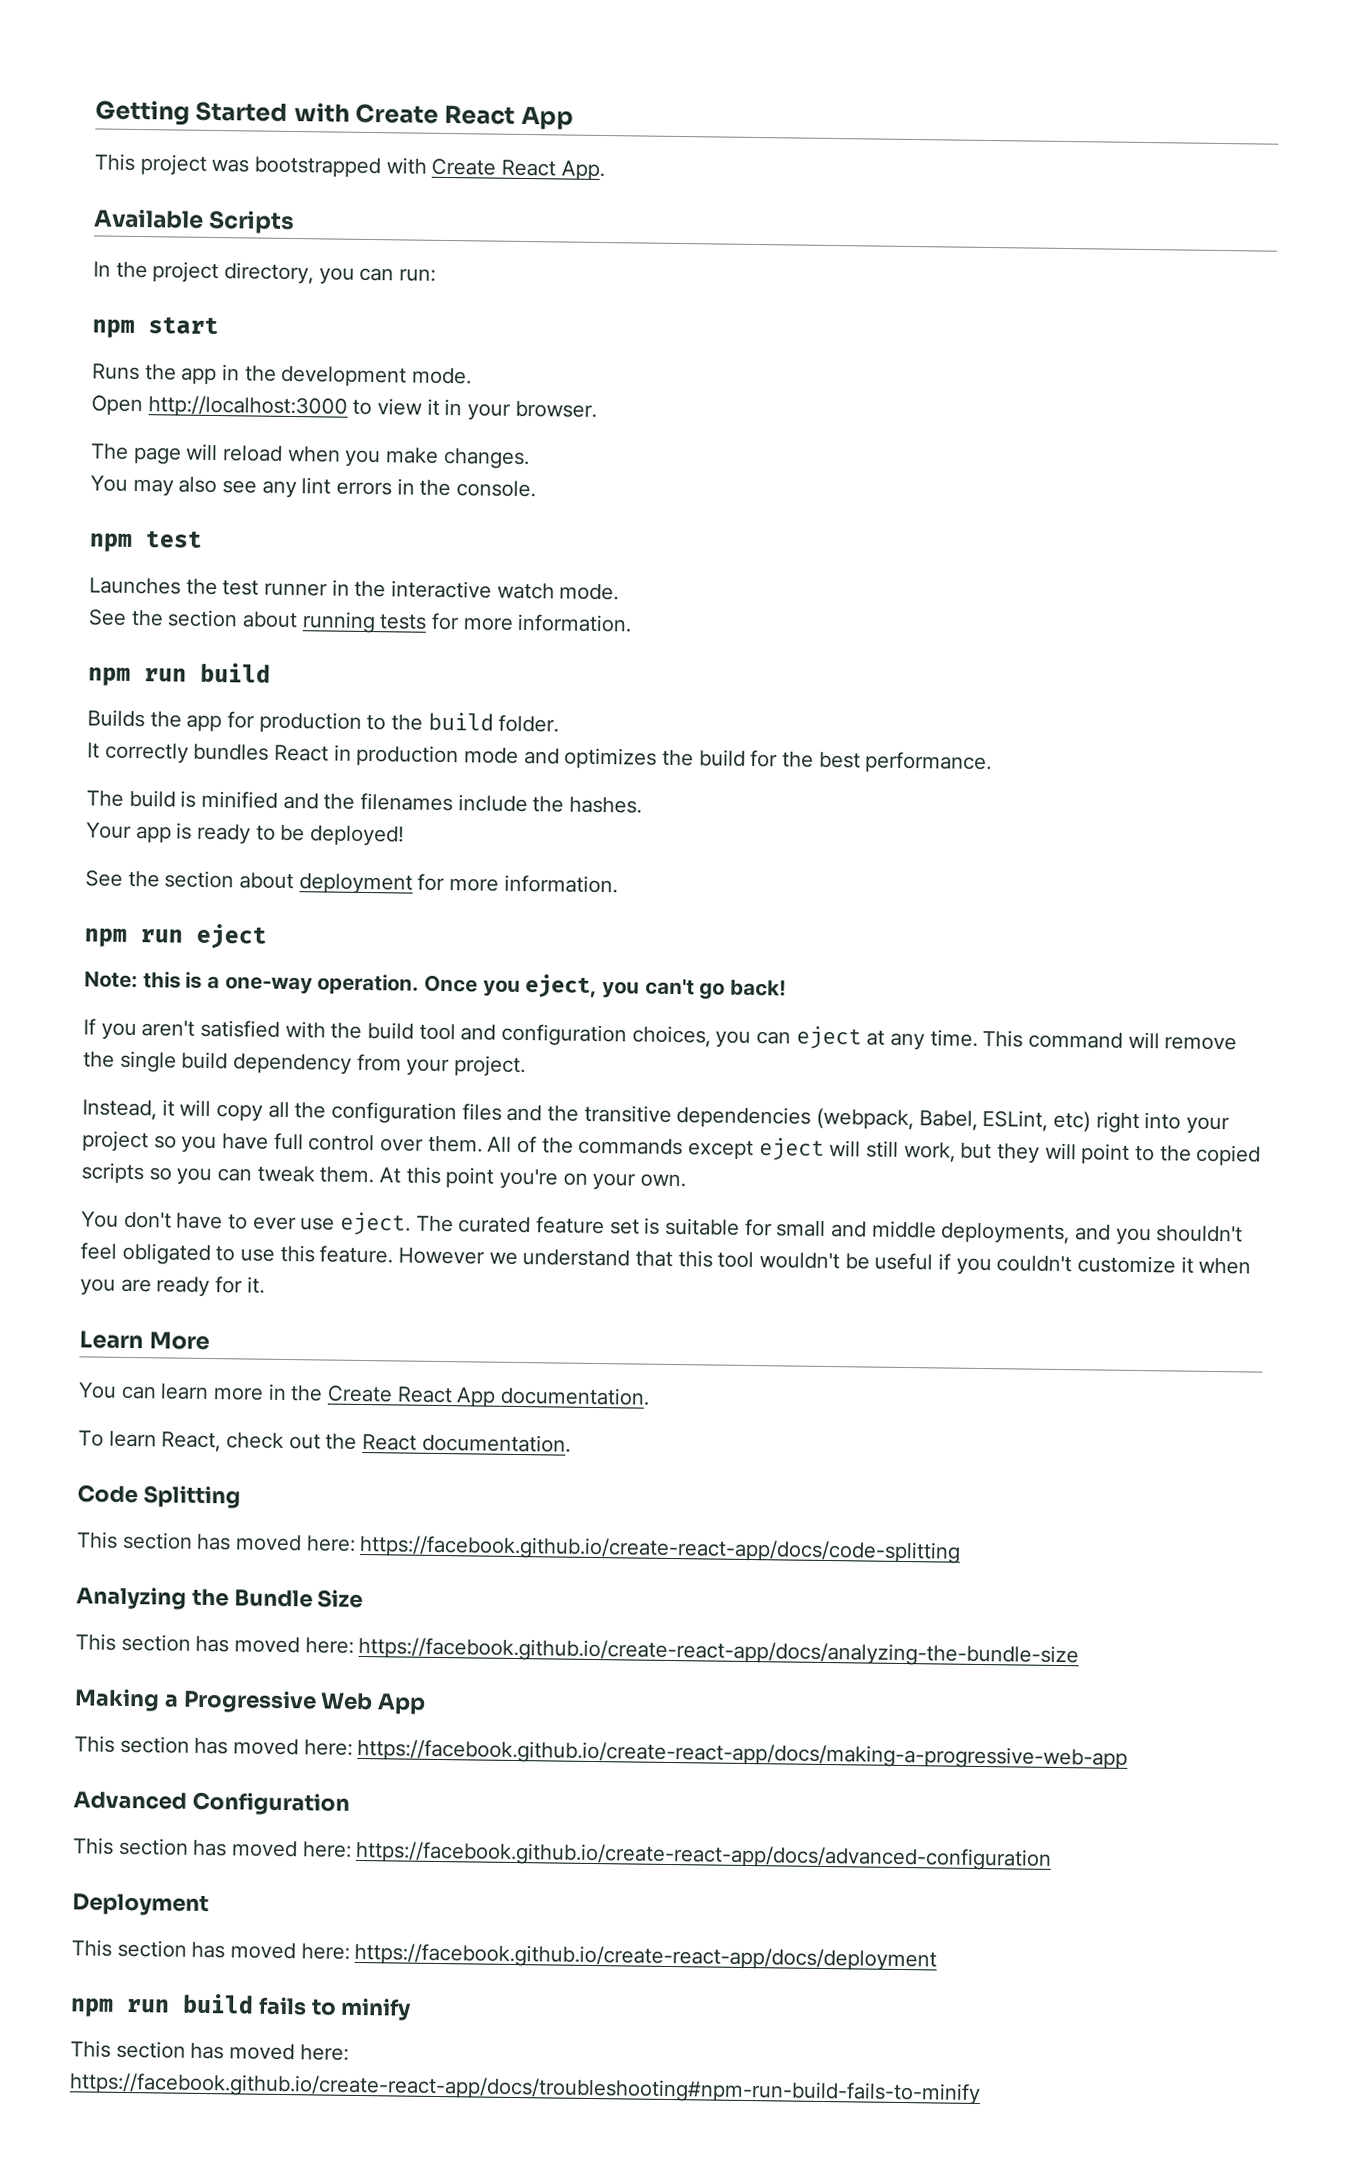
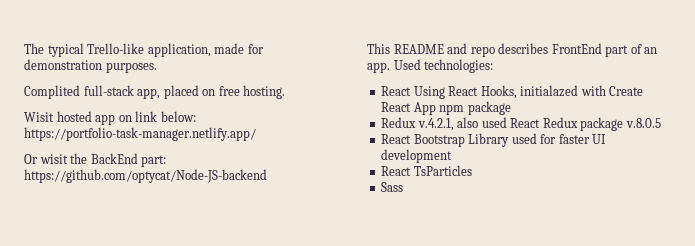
- Getting Started with Create React App
- This project was bootstrapped with Create React App.
- Available Scripts
- In the project directory, you can run:
- npm start
- Runs the app in the development mode.
- Open http://localhost:3000 to view it in your browser.
- The page will reload when you make changes.
- You may also see any lint errors in the console.
- npm test
- Launches the test runner in the interactive watch mode.
- See the section about running tests for more information.
- npm run build
- Builds the app for production to the build folder.
- It correctly bundles React in production mode and optimizes the build for the best performance.
- The build is minified and the filenames include the hashes.
- Your app is ready to be deployed!
- See the section about deployment for more information.
- npm run eject
- Note: this is a one-way operation. Once you eject, you can't go back!
- If you aren't satisfied with the build tool and configuration choices, you can eject at any time. This command will remove the single build dependency from your project.
- Instead, it will copy all the configuration files and the transitive dependencies (webpack, Babel, ESLint, etc) right into your project so you have full control over them. All of the commands except eject will still work, but they will point to the copied scripts so you can tweak them. At this point you're on your own.
- You don't have to ever use eject. The curated feature set is suitable for small and middle deployments, and you shouldn't feel obligated to use this feature. However we understand that this tool wouldn't be useful if you couldn't customize it when you are ready for it.
- Learn More
- You can learn more in the Create React App documentation.
- To learn React, check out the React documentation.
- Code Splitting
- This section has moved here: https://facebook.github.io/create-react-app/docs/code-splitting
- Analyzing the Bundle Size
- This section has moved here: https://facebook.github.io/create-react-app/docs/analyzing-the-bundle-size
- Making a Progressive Web App
- This section has moved here: https://facebook.github.io/create-react-app/docs/making-a-progressive-web-app
- Advanced Configuration
- This section has moved here: https://facebook.github.io/create-react-app/docs/advanced-configuration
- Deployment
- This section has moved here: https://facebook.github.io/create-react-app/docs/deployment
- npm run build fails to minify
- This section has moved here: https://facebook.github.io/create-react-app/docs/troubleshooting#npm-run-build-fails-to-minify
+ The typical Trello-like application, made for demonstration purposes.
+ Complited full-stack app, placed on free hosting.
+ Wisit hosted app on link below: https://portfolio-task-manager.netlify.app/
+ Or wisit the BackEnd part: https://github.com/optycat/Node-JS-backend
+ This README and repo describes FrontEnd part of an app. Used technologies:
+ React Using React Hooks, initialazed with Create React App npm package
+ Redux v.4.2.1, also used React Redux package v.8.0.5
+ React Bootstrap Library used for faster UI development
+ React TsParticles
+ Sass

